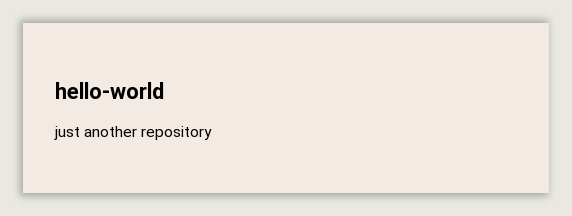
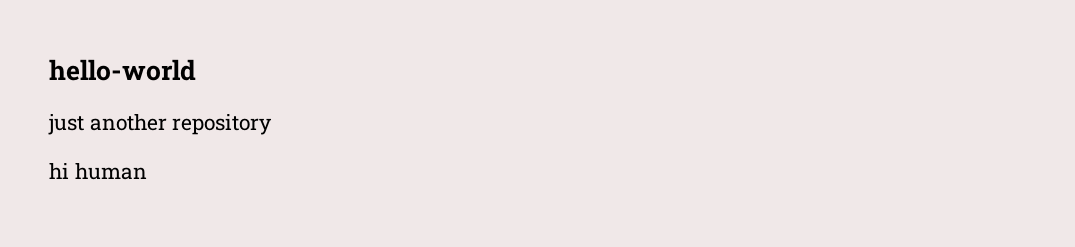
+ hi human

